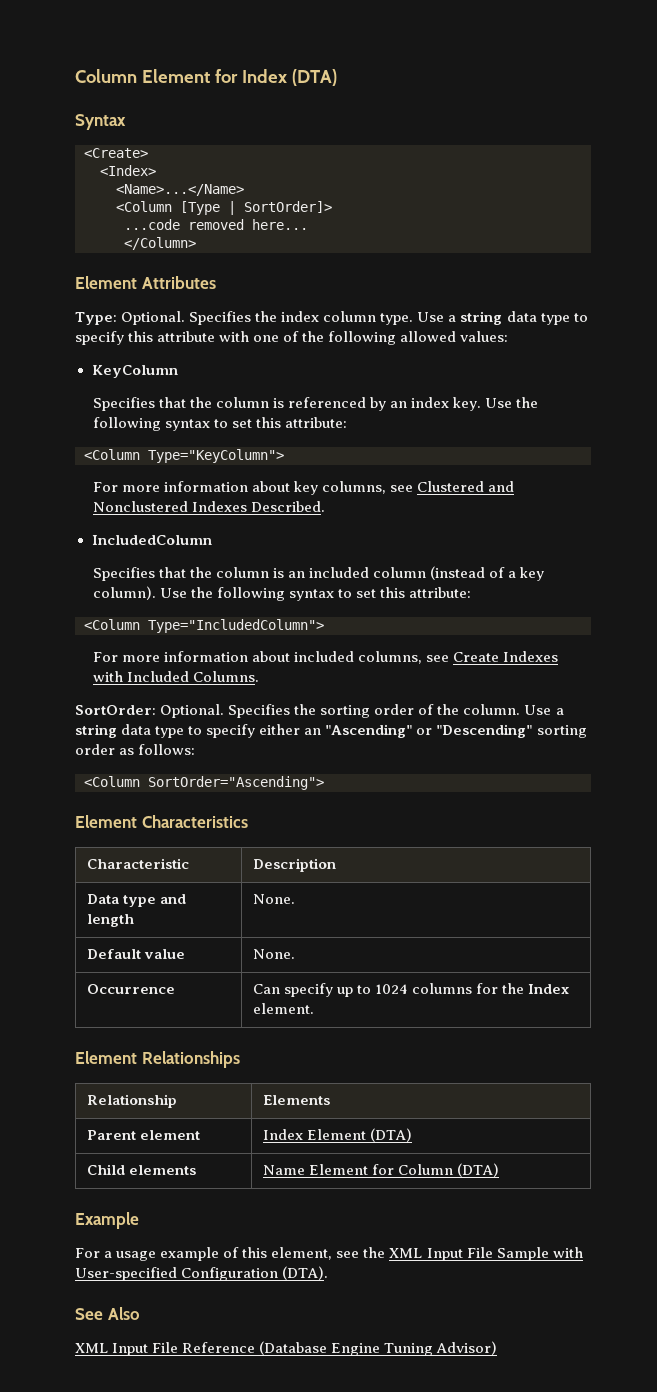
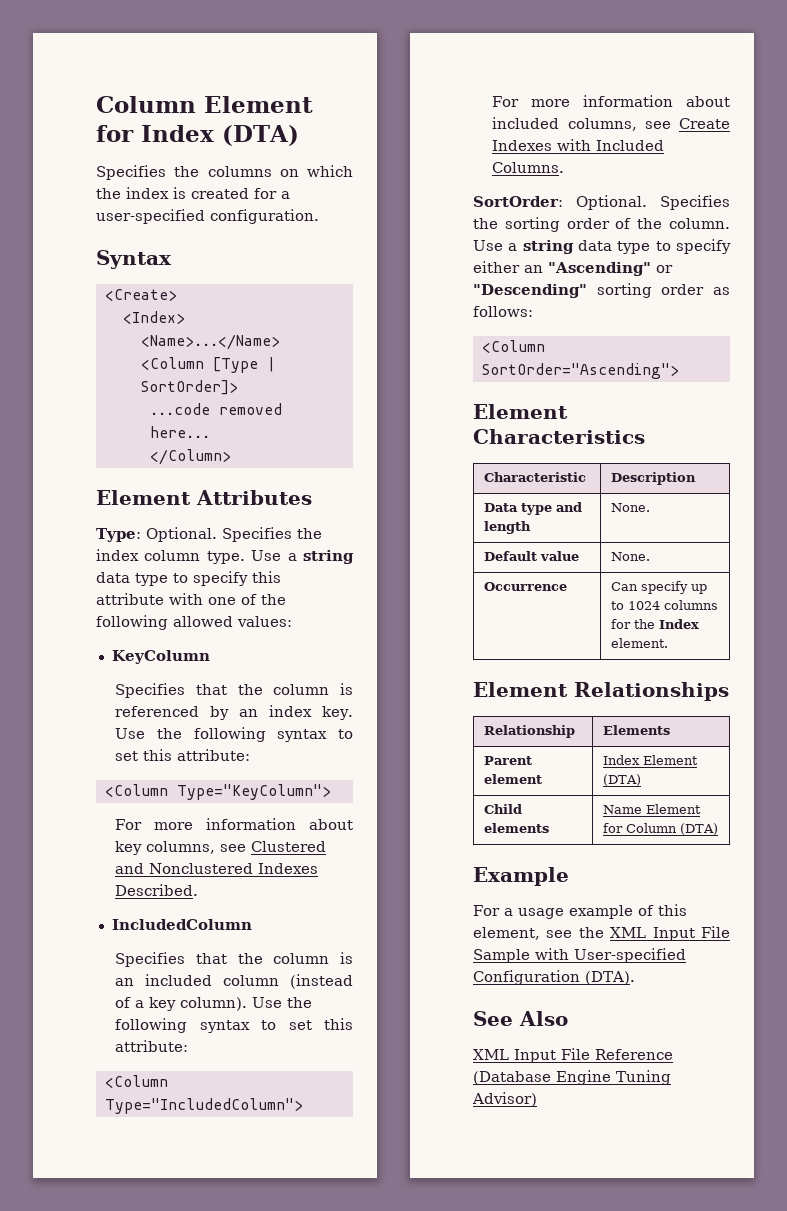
+ Specifies the columns on which the index is created for a user-specified configuration.

